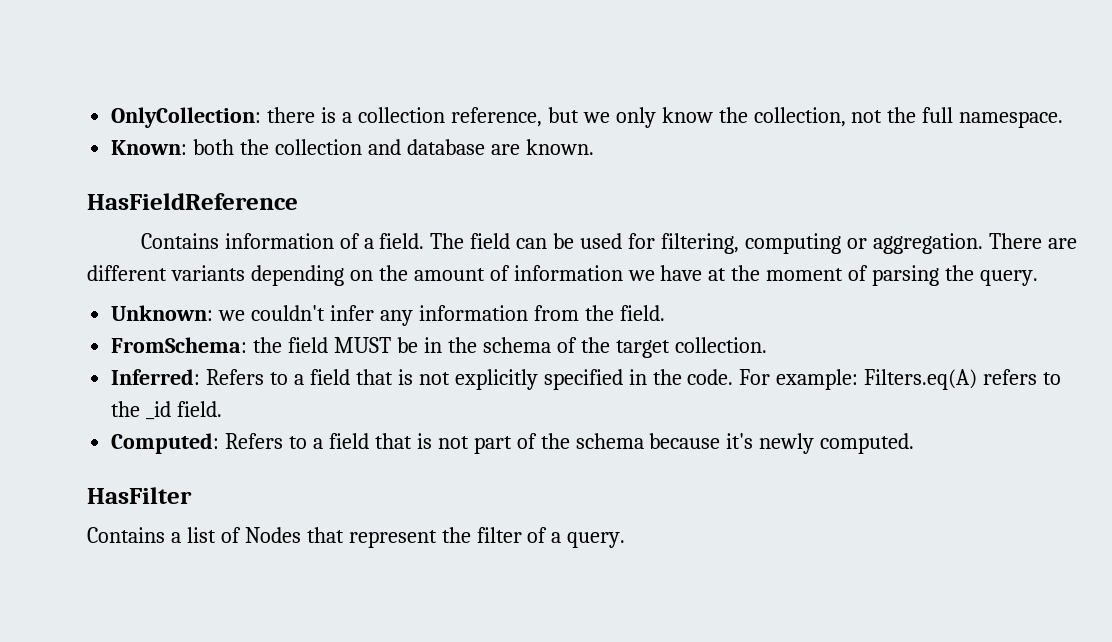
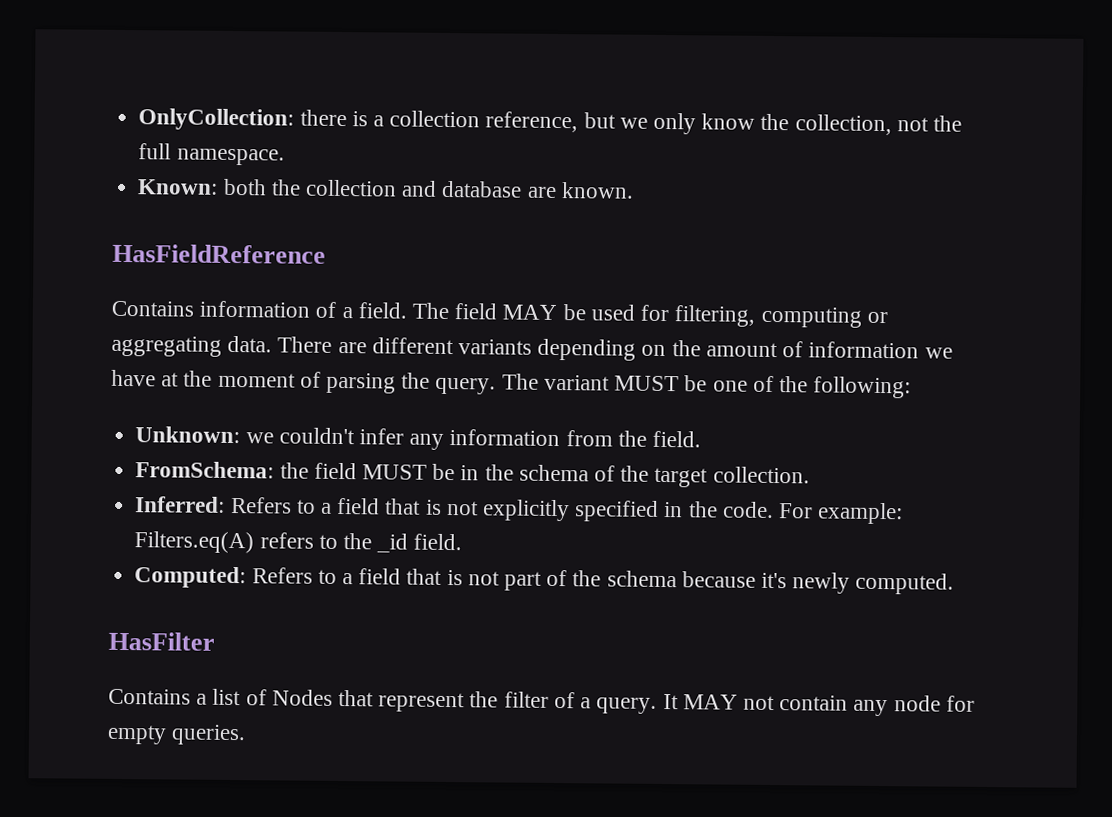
- The field can be used for filtering, computing or aggregation.
+ The field MAY be used for filtering, computing or aggregating data.
+ The variant MUST be one of the following:
+ It MAY not contain any node for empty queries.

